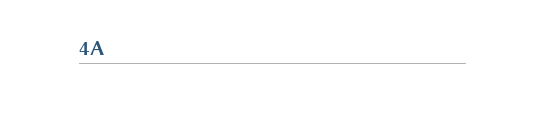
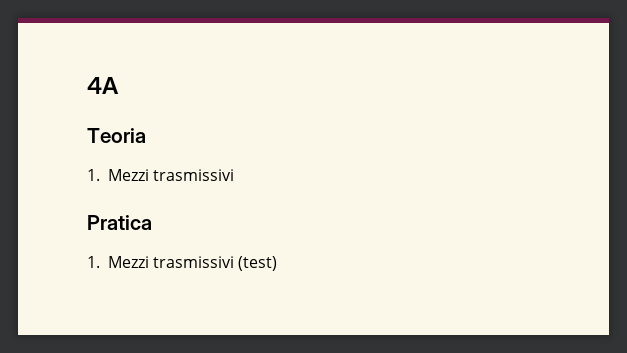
+ Teoria
+ 1. Mezzi trasmissivi
+ Pratica
+ 1. Mezzi trasmissivi (test)

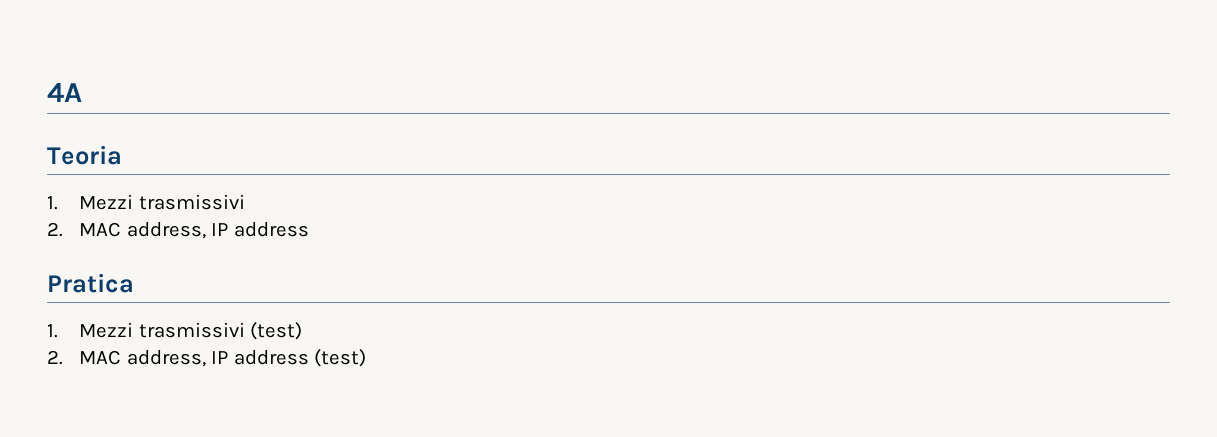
  Teoria
  1. Mezzi trasmissivi
+ 2. MAC address, IP address
+ 2. MAC address, IP address (test)

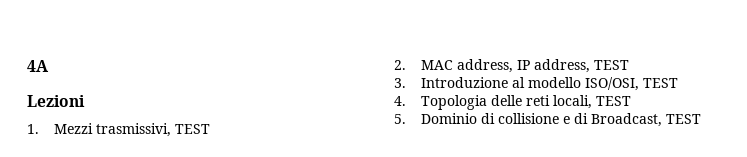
- Teoria
- 1. Mezzi trasmissivi
- 2. MAC address, IP address
- Pratica
- 1. Mezzi trasmissivi (test)
- 2. MAC address, IP address (test)
+ Lezioni
+ 1. Mezzi trasmissivi, TEST
+ 2. MAC address, IP address, TEST
+ 3. Introduzione al modello ISO/OSI, TEST
+ 4. Topologia delle reti locali, TEST
+ 5. Dominio di collisione e di Broadcast, TEST

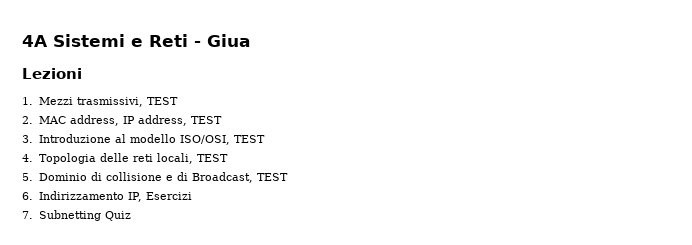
- 4A
+ 4A Sistemi e Reti - Giua
+ 6. Indirizzamento IP, Esercizi
+ 7. Subnetting Quiz

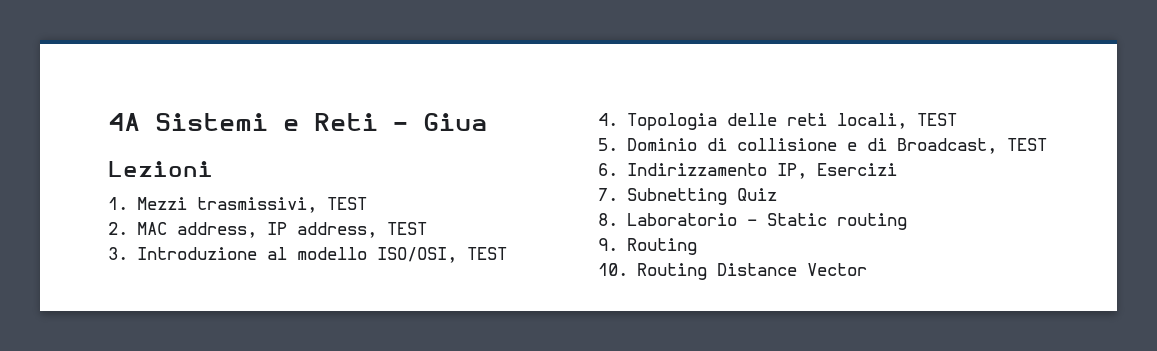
+ 8. Laboratorio - Static routing
+ 9. Routing
+ 10. Routing Distance Vector

